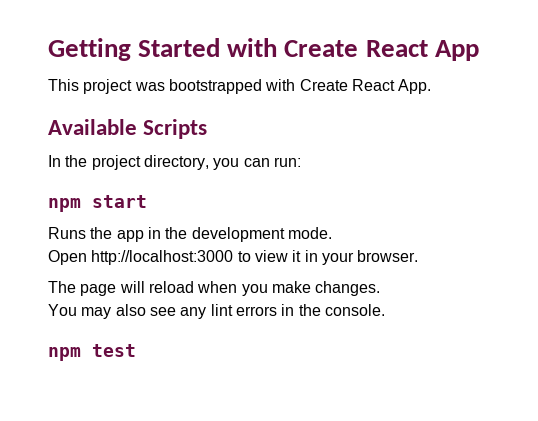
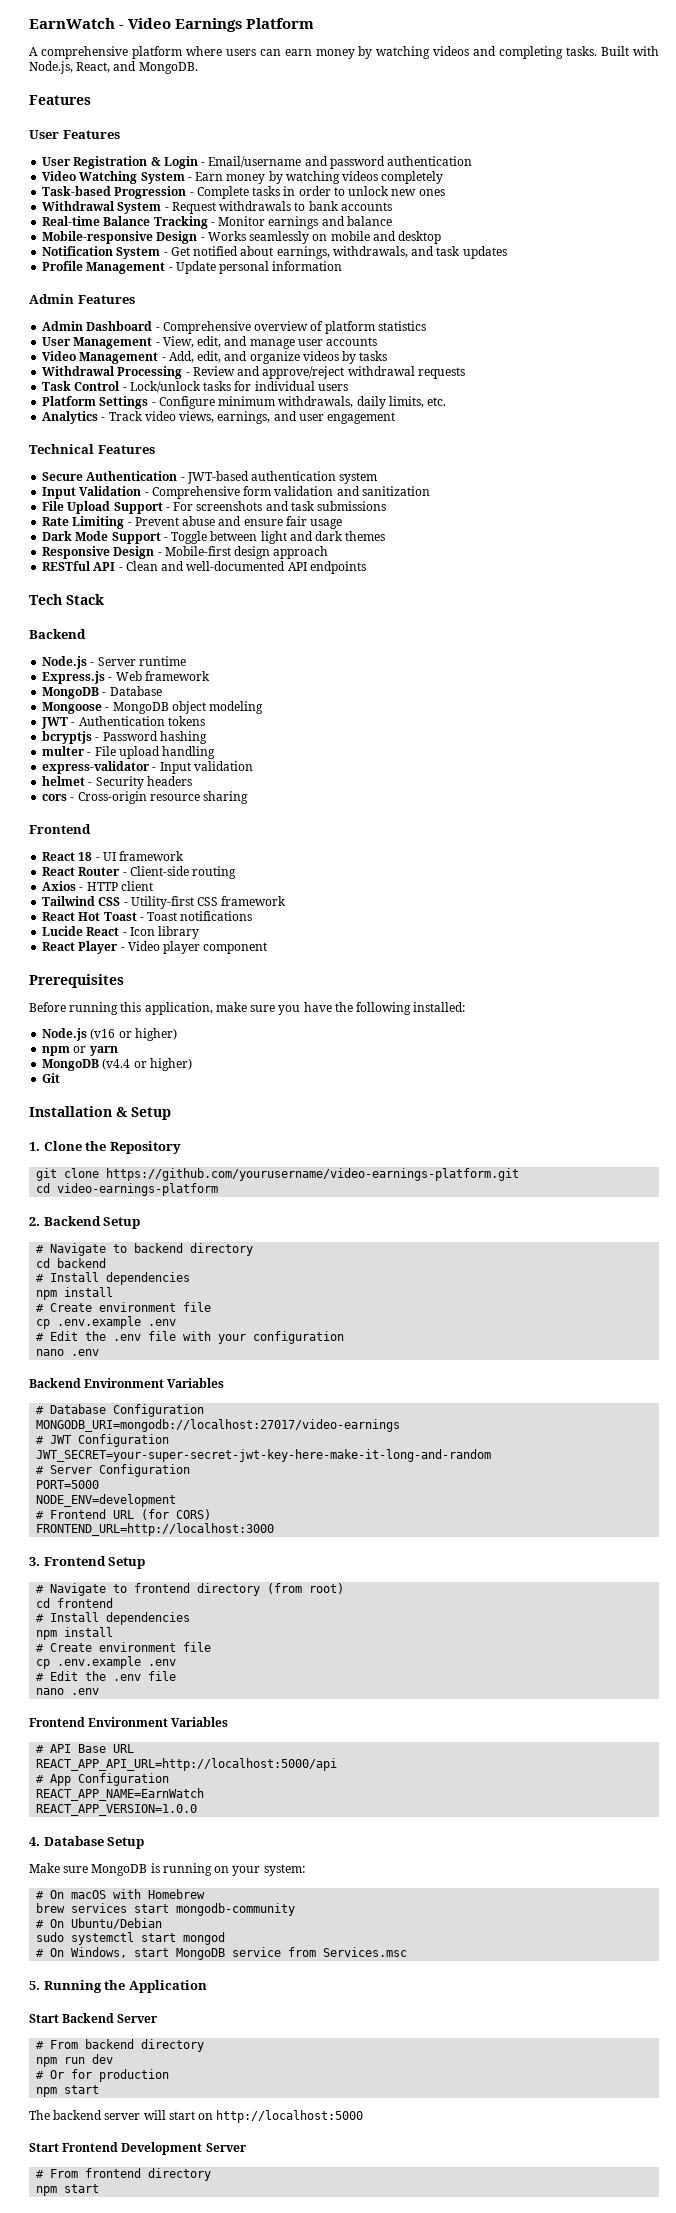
- Getting Started with Create React App
- This project was bootstrapped with Create React App.
- Available Scripts
- In the project directory, you can run:
+ EarnWatch - Video Earnings Platform
+ A comprehensive platform where users can earn money by watching videos and completing tasks. Built with Node.js, React, and MongoDB.
+ Features
+ User Features
+ User Registration & Login - Email/username and password authentication
+ Video Watching System - Earn money by watching videos completely
+ Task-based Progression - Complete tasks in order to unlock new ones
+ Withdrawal System - Request withdrawals to bank accounts
+ Real-time Balance Tracking - Monitor earnings and balance
+ Mobile-responsive Design - Works seamlessly on mobile and desktop
+ Notification System - Get notified about earnings, withdrawals, and task updates
+ Profile Management - Update personal information
+ Admin Features
+ Admin Dashboard - Comprehensive overview of platform statistics
+ User Management - View, edit, and manage user accounts
+ Video Management - Add, edit, and organize videos by tasks
+ Withdrawal Processing - Review and approve/reject withdrawal requests
+ Task Control - Lock/unlock tasks for individual users
+ Platform Settings - Configure minimum withdrawals, daily limits, etc.
+ Analytics - Track video views, earnings, and user engagement
+ Technical Features
+ Secure Authentication - JWT-based authentication system
+ Input Validation - Comprehensive form validation and sanitization
+ File Upload Support - For screenshots and task submissions
+ Rate Limiting - Prevent abuse and ensure fair usage
+ Dark Mode Support - Toggle between light and dark themes
+ Responsive Design - Mobile-first design approach
+ RESTful API - Clean and well-documented API endpoints
+ Tech Stack
+ Backend
+ Node.js - Server runtime
+ Express.js - Web framework
+ MongoDB - Database
+ Mongoose - MongoDB object modeling
+ JWT - Authentication tokens
+ bcryptjs - Password hashing
+ multer - File upload handling
+ express-validator - Input validation
+ helmet - Security headers
+ cors - Cross-origin resource sharing
+ Frontend
+ React 18 - UI framework
+ React Router - Client-side routing
+ Axios - HTTP client
+ Tailwind CSS - Utility-first CSS framework
+ React Hot Toast - Toast notifications
+ Lucide React - Icon library
+ React Player - Video player component
+ Prerequisites
+ Before running this application, make sure you have the following installed:
+ Node.js (v16 or higher)
+ npm or yarn
+ MongoDB (v4.4 or higher)
+ Git
+ Installation & Setup
+ 1. Clone the Repository
+ git clone https://github.com/yourusername/video-earnings-platform.git
+ cd video-earnings-platform
+ 2. Backend Setup
+ # Navigate to backend directory
+ cd backend
+ # Install dependencies
+ npm install
+ # Create environment file
+ cp .env.example .env
+ # Edit the .env file with your configuration
+ nano .env
+ Backend Environment Variables
+ # Database Configuration
+ MONGODB_URI=mongodb://localhost:27017/video-earnings
+ # JWT Configuration
+ JWT_SECRET=your-super-secret-jwt-key-here-make-it-long-and-random
+ # Server Configuration
+ PORT=5000
+ NODE_ENV=development
+ # Frontend URL (for CORS)
+ FRONTEND_URL=http://localhost:3000
+ 3. Frontend Setup
+ # Navigate to frontend directory (from root)
+ cd frontend
+ # Install dependencies
+ npm install
+ # Create environment file
+ cp .env.example .env
+ # Edit the .env file
+ nano .env
+ Frontend Environment Variables
+ # API Base URL
+ REACT_APP_API_URL=http://localhost:5000/api
+ # App Configuration
+ REACT_APP_NAME=EarnWatch
+ REACT_APP_VERSION=1.0.0
+ 4. Database Setup
+ Make sure MongoDB is running on your system:
+ # On macOS with Homebrew
+ brew services start mongodb-community
+ # On Ubuntu/Debian
+ sudo systemctl start mongod
+ # On Windows, start MongoDB service from Services.msc
+ 5. Running the Application
+ Start Backend Server
+ # From backend directory
+ npm run dev
+ # Or for production
  npm start
- Runs the app in the development mode.
- Open http://localhost:3000 to view it in your browser.
- The page will reload when you make changes.
- You may also see any lint errors in the console.
- npm test
+ The backend server will start on http://localhost:5000
+ Start Frontend Development Server
+ # From frontend directory
+ npm start

